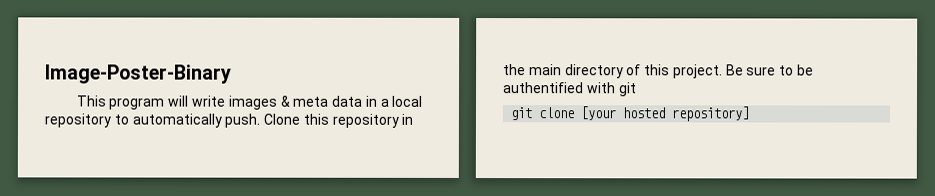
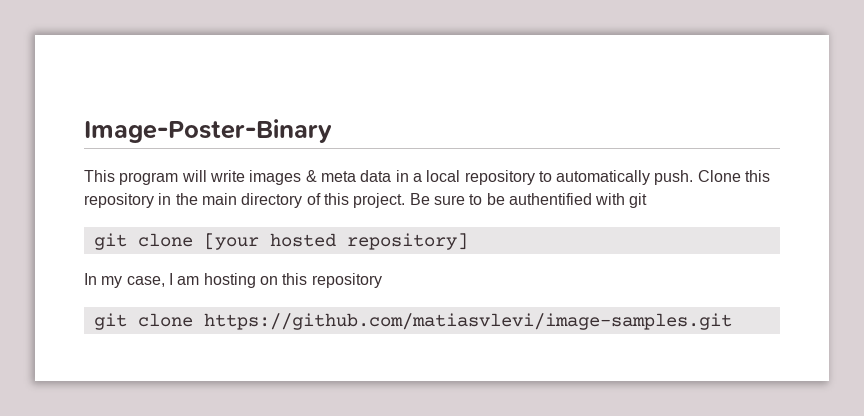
+ In my case, I am hosting on this repository
+ git clone https://github.com/matiasvlevi/image-samples.git

